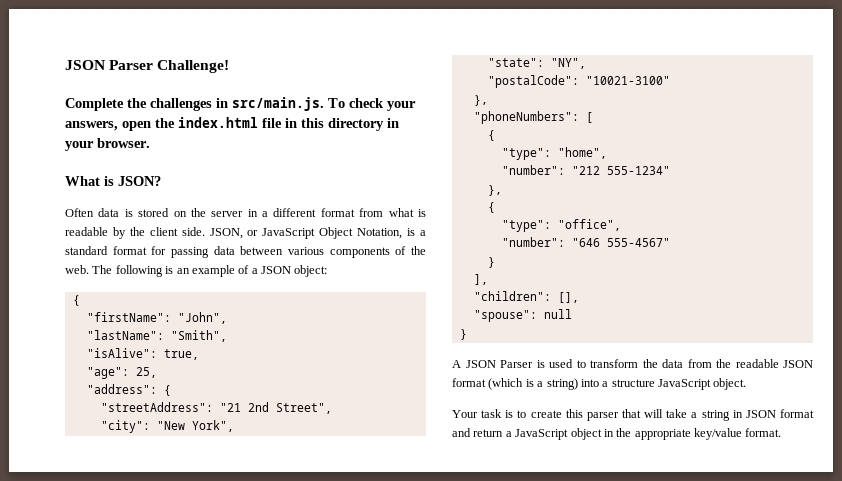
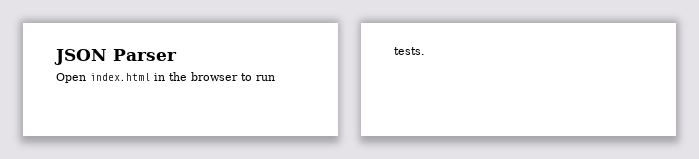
- JSON Parser Challenge!
- Complete the challenges in src/main.js. To check your answers, open the index.html file in this directory in your browser.
- What is JSON?
- Often data is stored on the server in a different format from what is readable by the client side. JSON, or JavaScript Object Notation, is a standard format for passing data between various components of the web. The following is an example of a JSON object:
- {
- "firstName": "John",
- "lastName": "Smith",
- "isAlive": true,
- "age": 25,
- "address": {
- "streetAddress": "21 2nd Street",
- "city": "New York",
- "state": "NY",
- "postalCode": "10021-3100"
- },
- "phoneNumbers": [
- {
- "type": "home",
- "number": "212 555-1234"
- },
- {
- "type": "office",
- "number": "646 555-4567"
- }
- ],
- "children": [],
- "spouse": null
- }
- A JSON Parser is used to transform the data from the readable JSON format (which is a string) into a structure JavaScript object.
- Your task is to create this parser that will take a string in JSON format and return a JavaScript object in the appropriate key/value format.
+ JSON Parser
+ Open index.html in the browser to run tests.

